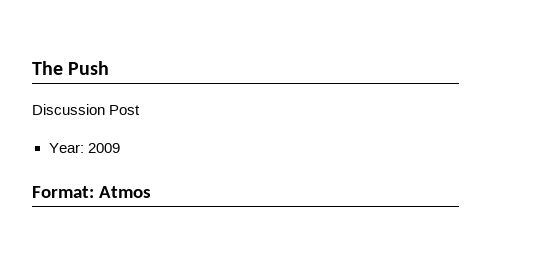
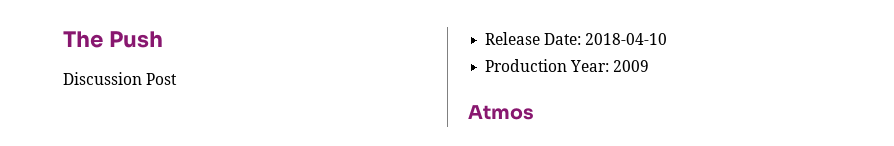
- Year: 2009
+ Release Date: 2018-04-10
+ Production Year: 2009
- Format: Atmos
+ Atmos

